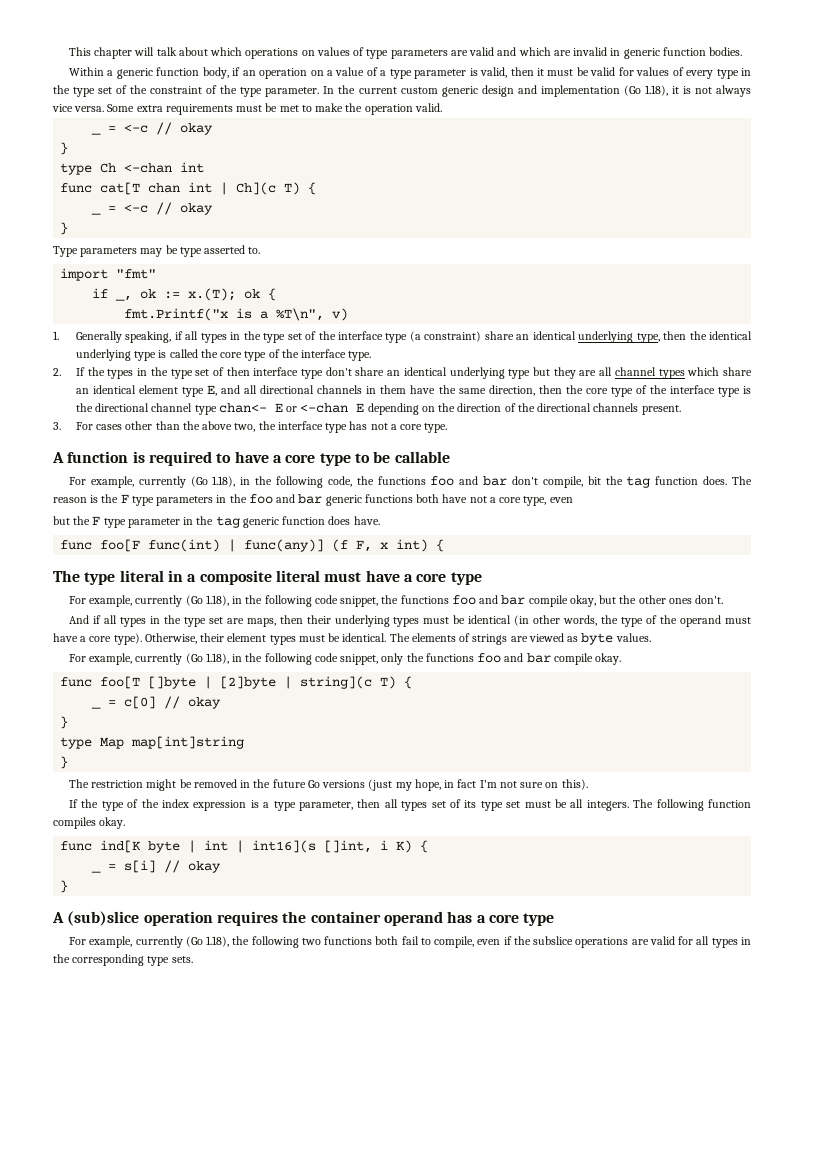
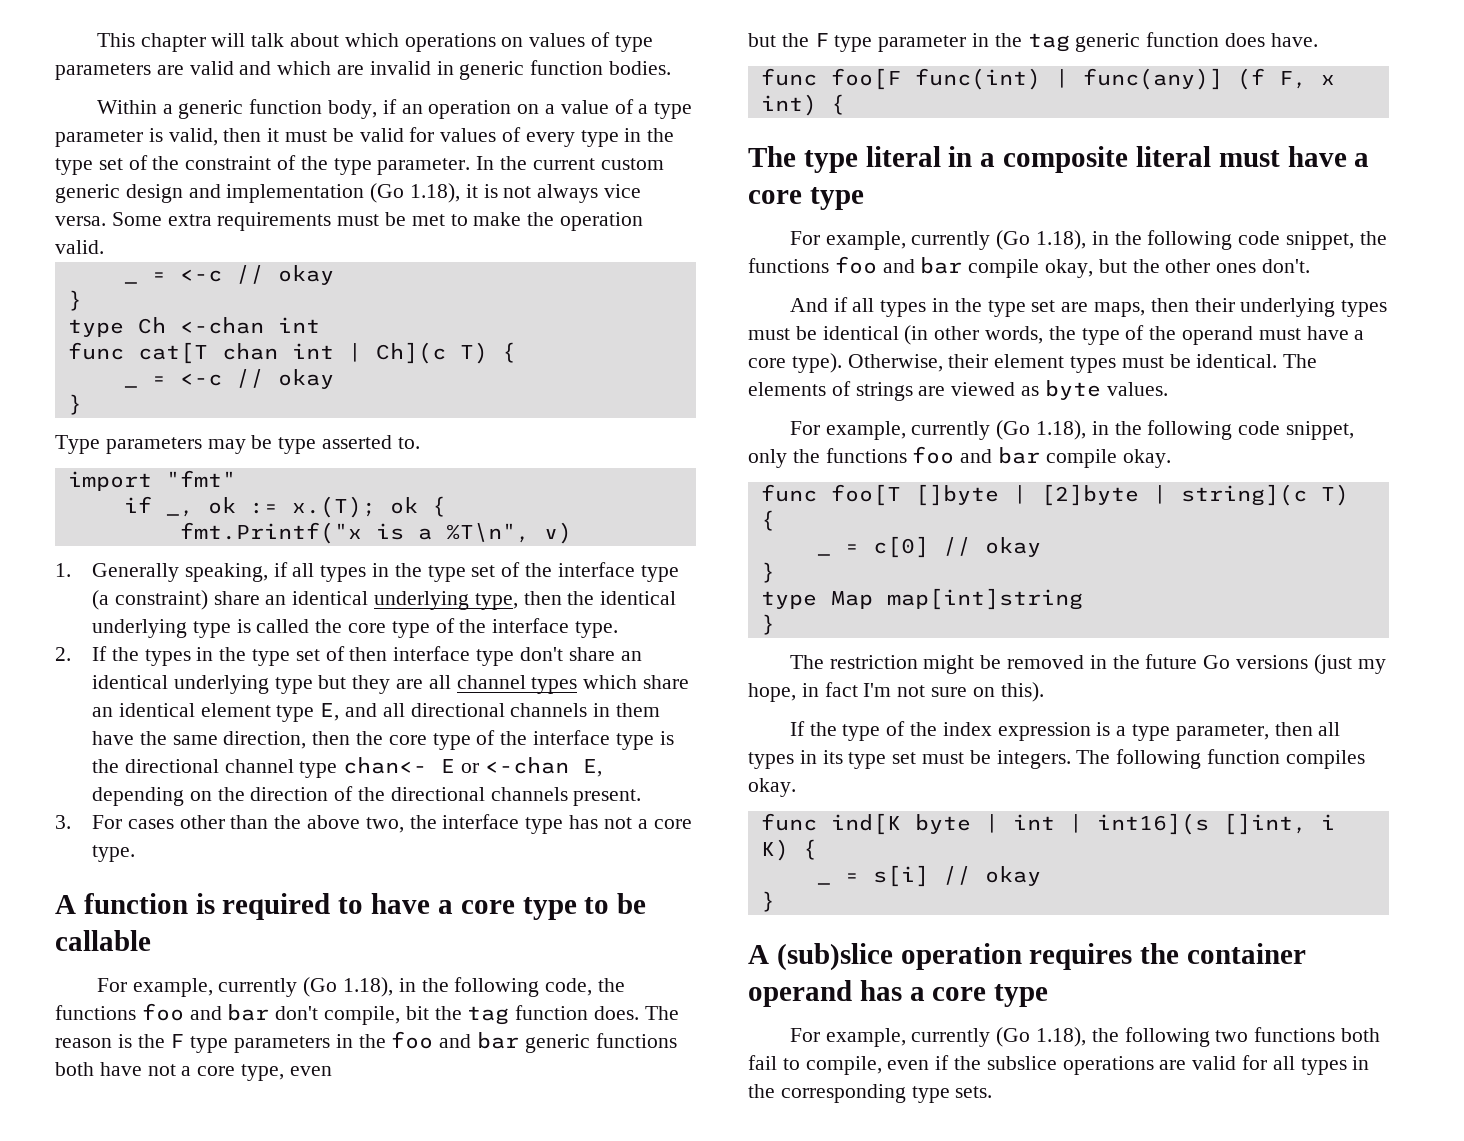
- 2. If the types in the type set of then interface type don't share an identical underlying type but they are all channel types which share an identical element type E, and all directional channels in them have the same direction, then the core type of the interface type is the directional channel type chan<- E or <-chan E depending on the direction of the directional channels present.
+ 2. If the types in the type set of then interface type don't share an identical underlying type but they are all channel types which share an identical element type E, and all directional channels in them have the same direction, then the core type of the interface type is the directional channel type chan<- E or <-chan E, depending on the direction of the directional channels present.
- If the type of the index expression is a type parameter, then all types set of its type set must be all integers.
+ If the type of the index expression is a type parameter, then all types in its type set must be integers.

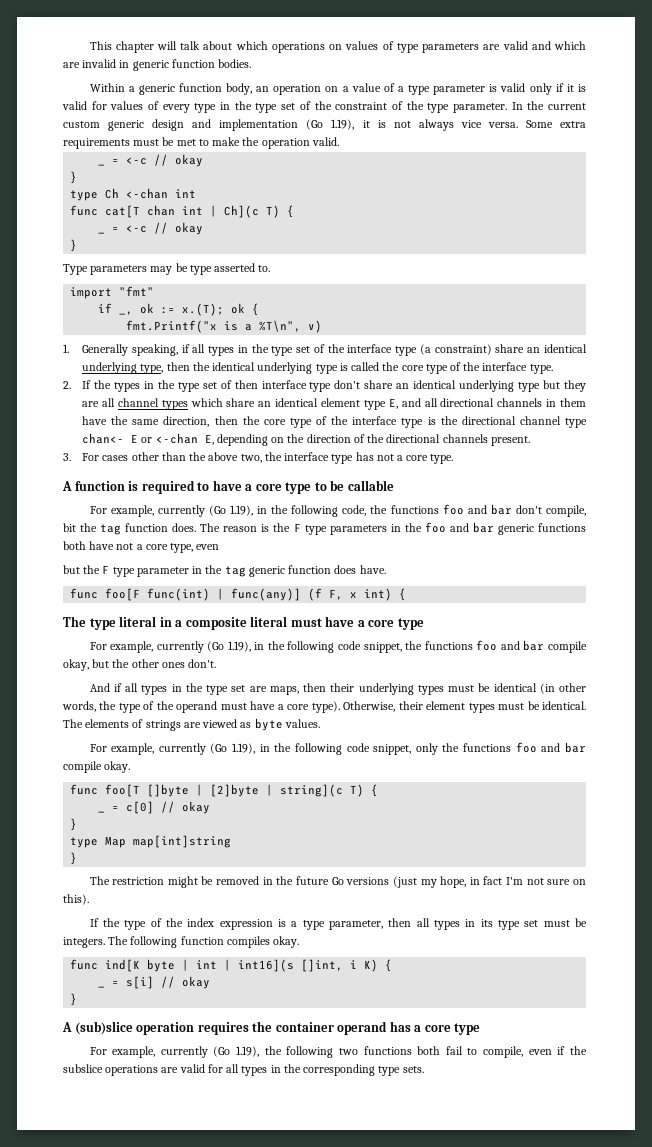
- Within a generic function body, if an operation on a value of a type parameter is valid, then it must be valid for values of every type in the type set of the constraint of the type parameter.
+ Within a generic function body, an operation on a value of a type parameter is valid only if it is valid for values of every type in the type set of the constraint of the type parameter.
- In the current custom generic design and implementation (Go 1.18), it is not always vice versa.
+ In the current custom generic design and implementation (Go 1.19), it is not always vice versa.
- For example, currently (Go 1.18), in the following code, the functions foo and bar don't compile, bit the tag function does.
+ For example, currently (Go 1.19), in the following code, the functions foo and bar don't compile, bit the tag function does.
- For example, currently (Go 1.18), in the following code snippet, the functions foo and bar compile okay, but the other ones don't.
+ For example, currently (Go 1.19), in the following code snippet, the functions foo and bar compile okay, but the other ones don't.
- For example, currently (Go 1.18), in the following code snippet, only the functions foo and bar compile okay.
+ For example, currently (Go 1.19), in the following code snippet, only the functions foo and bar compile okay.
- For example, currently (Go 1.18), the following two functions both fail to compile, even if the subslice operations are valid for all types in the corresponding type sets.
+ For example, currently (Go 1.19), the following two functions both fail to compile, even if the subslice operations are valid for all types in the corresponding type sets.

